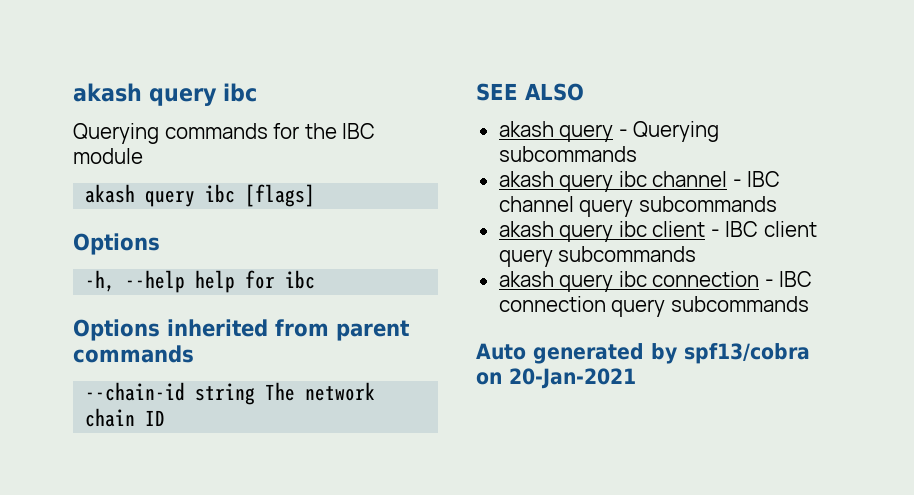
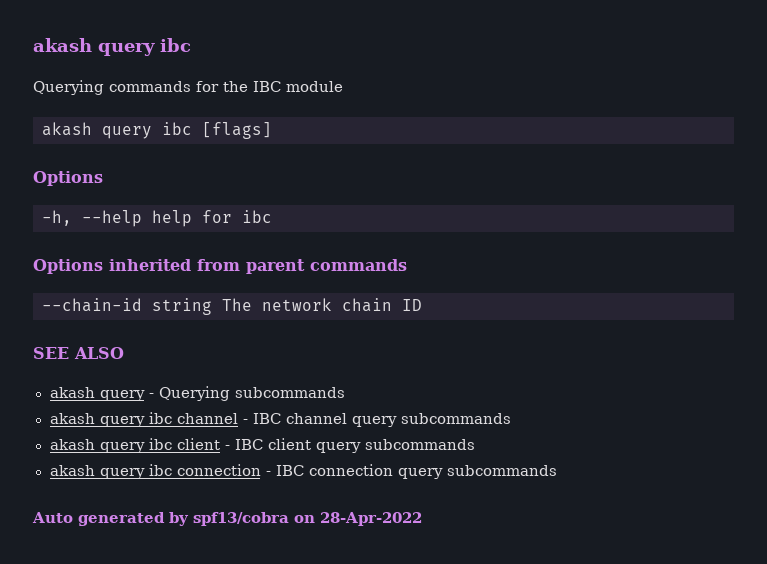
- Auto generated by spf13/cobra on 20-Jan-2021
+ Auto generated by spf13/cobra on 28-Apr-2022

